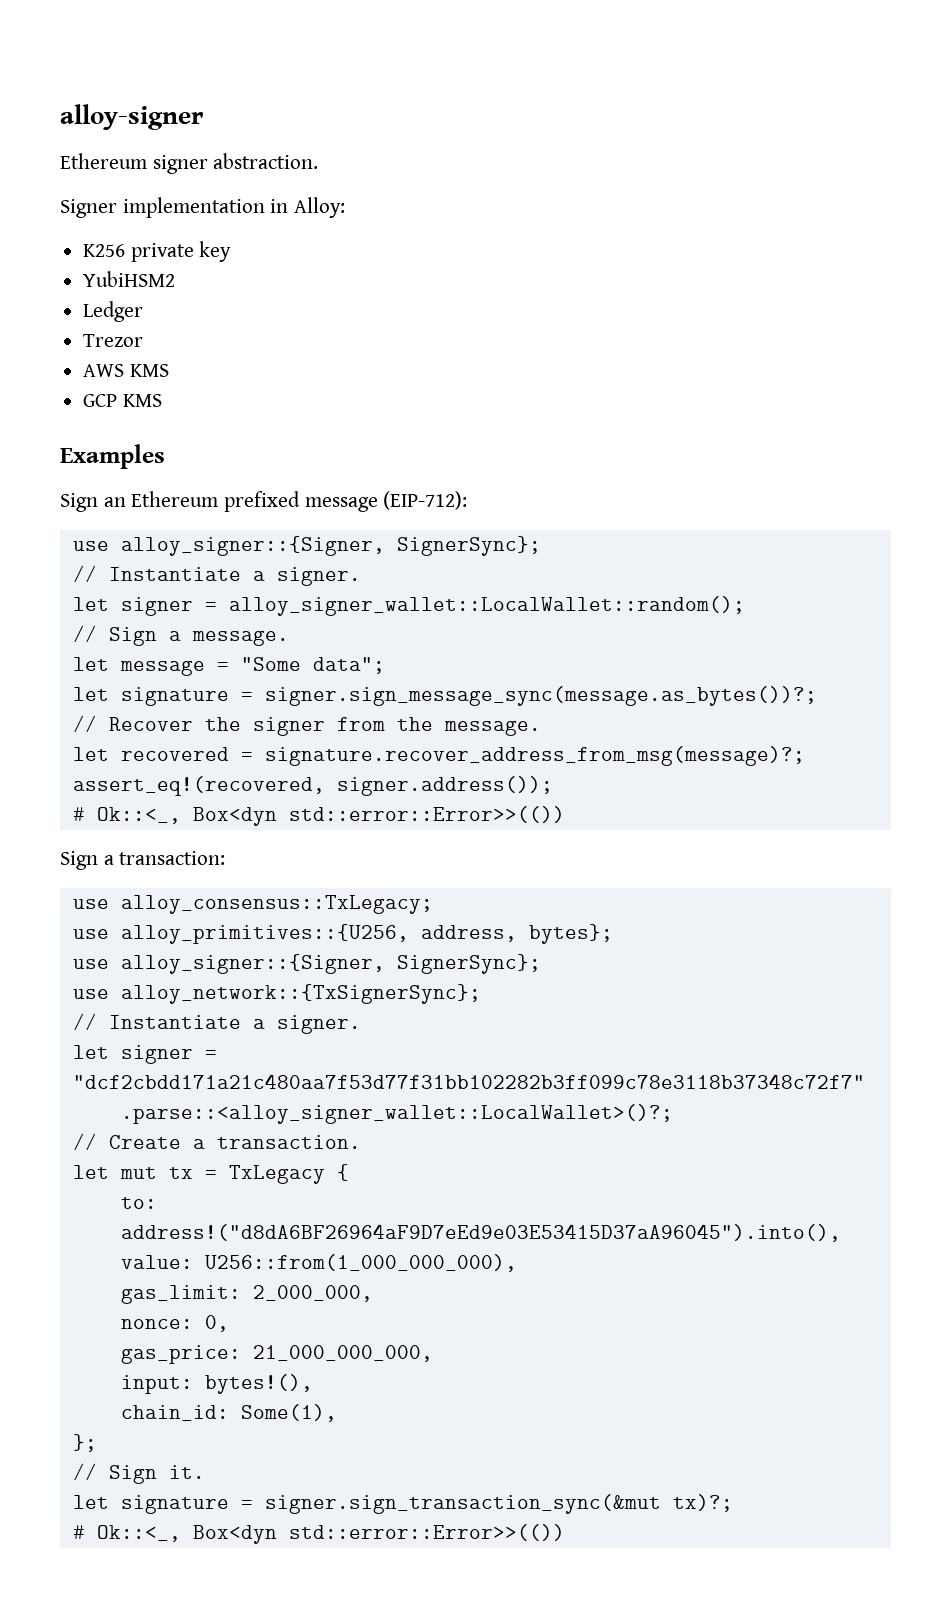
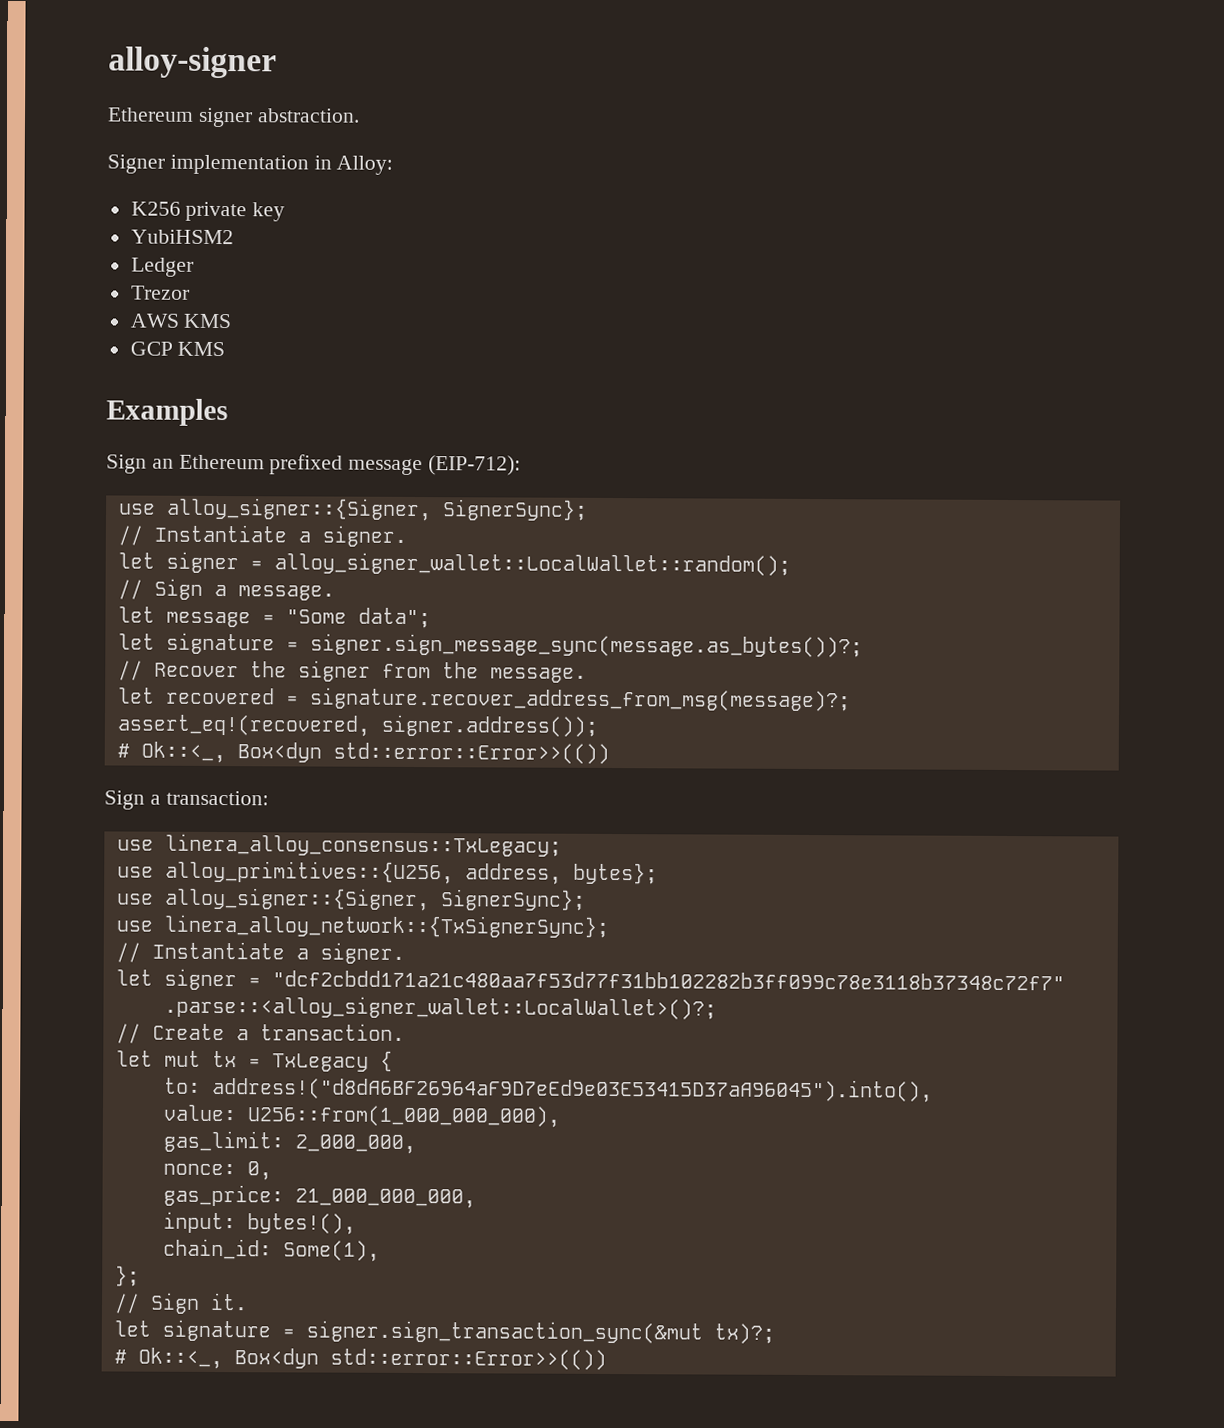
- use alloy_consensus::TxLegacy;
+ use linera_alloy_consensus::TxLegacy;
- use alloy_network::{TxSignerSync};
+ use linera_alloy_network::{TxSignerSync};

